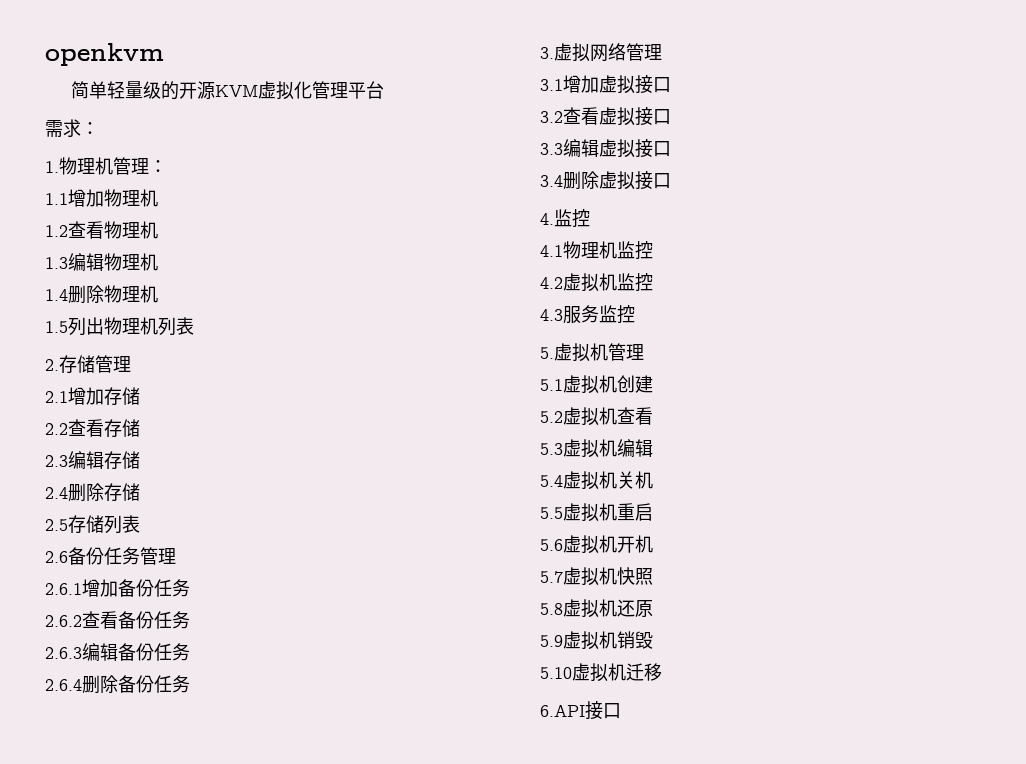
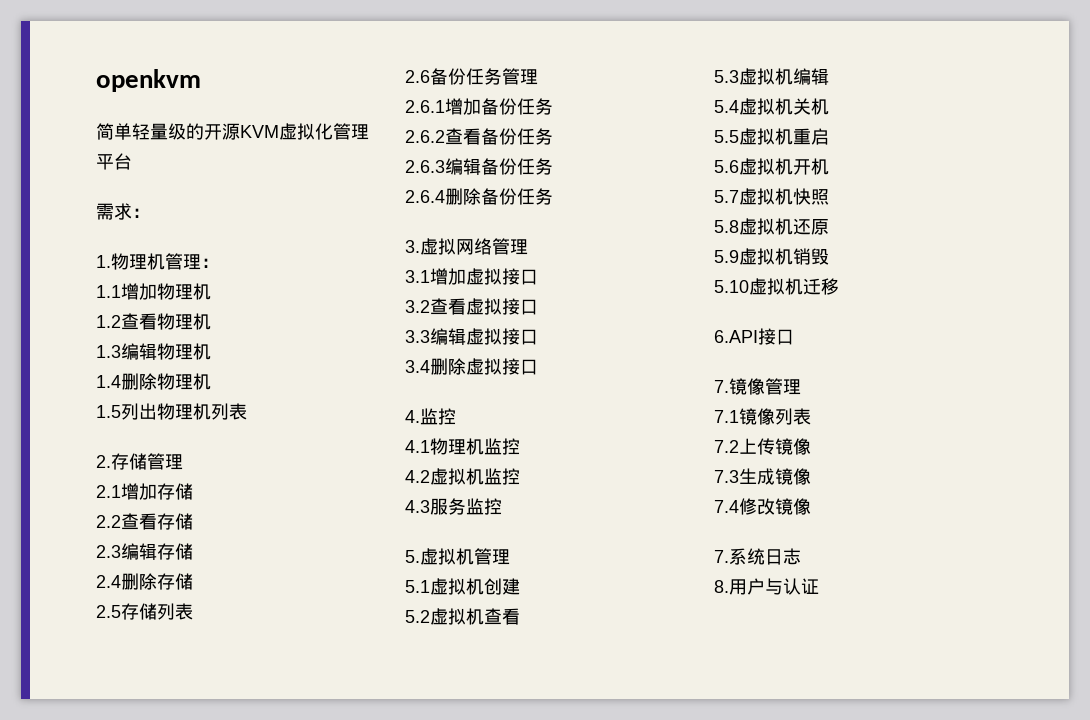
+ 7.镜像管理
+ 7.1镜像列表
+ 7.2上传镜像
+ 7.3生成镜像
+ 7.4修改镜像
+ 7.系统日志
+ 8.用户与认证

